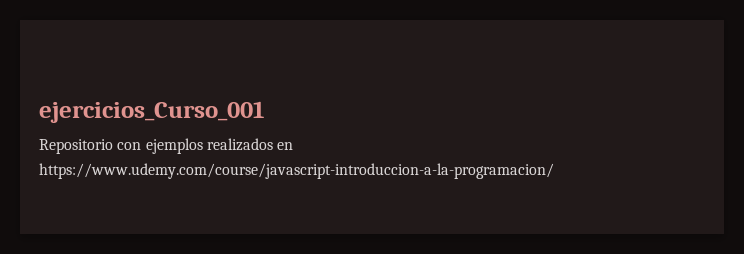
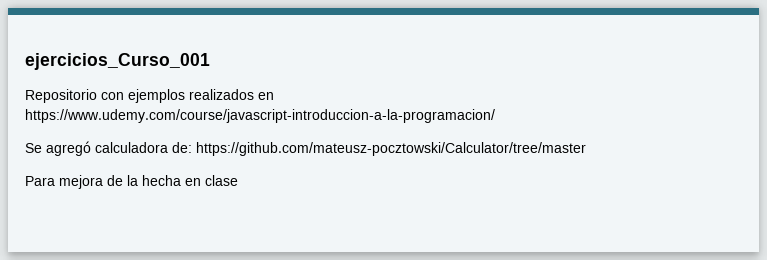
+ Se agregó calculadora de: https://github.com/mateusz-pocztowski/Calculator/tree/master
+ Para mejora de la hecha en clase

